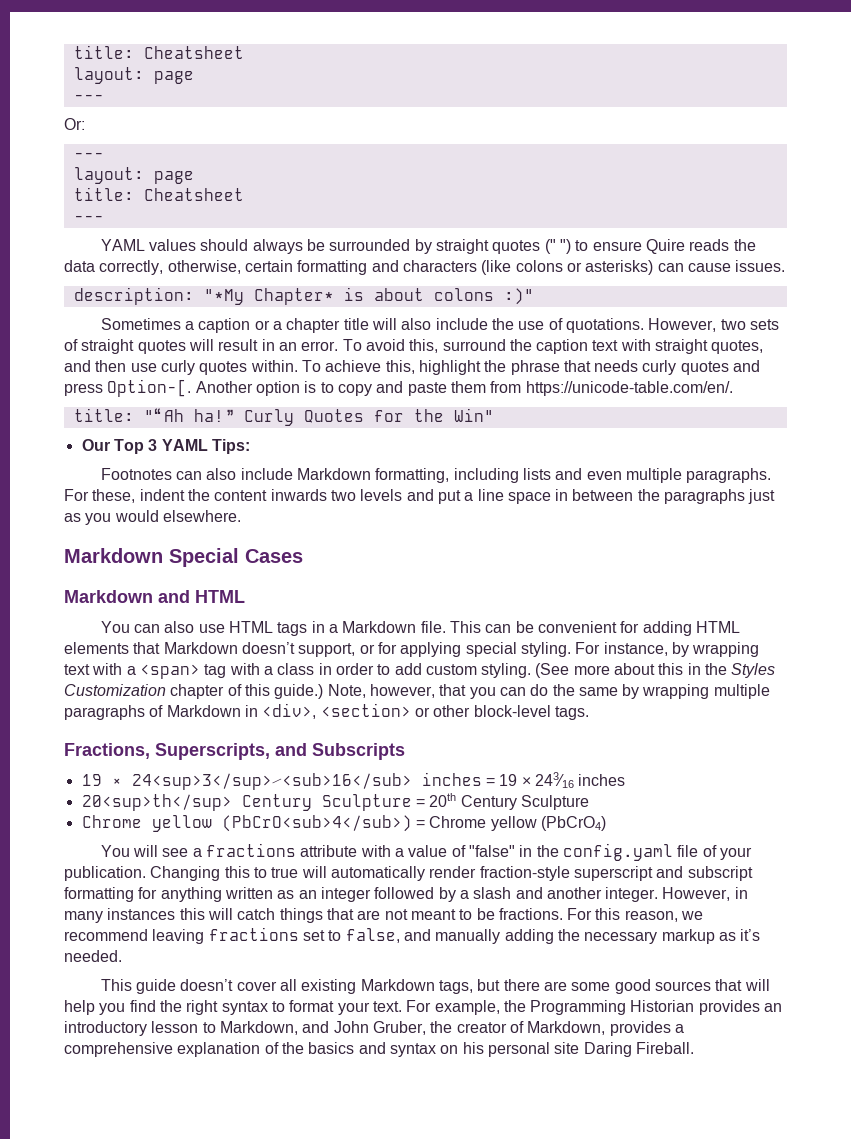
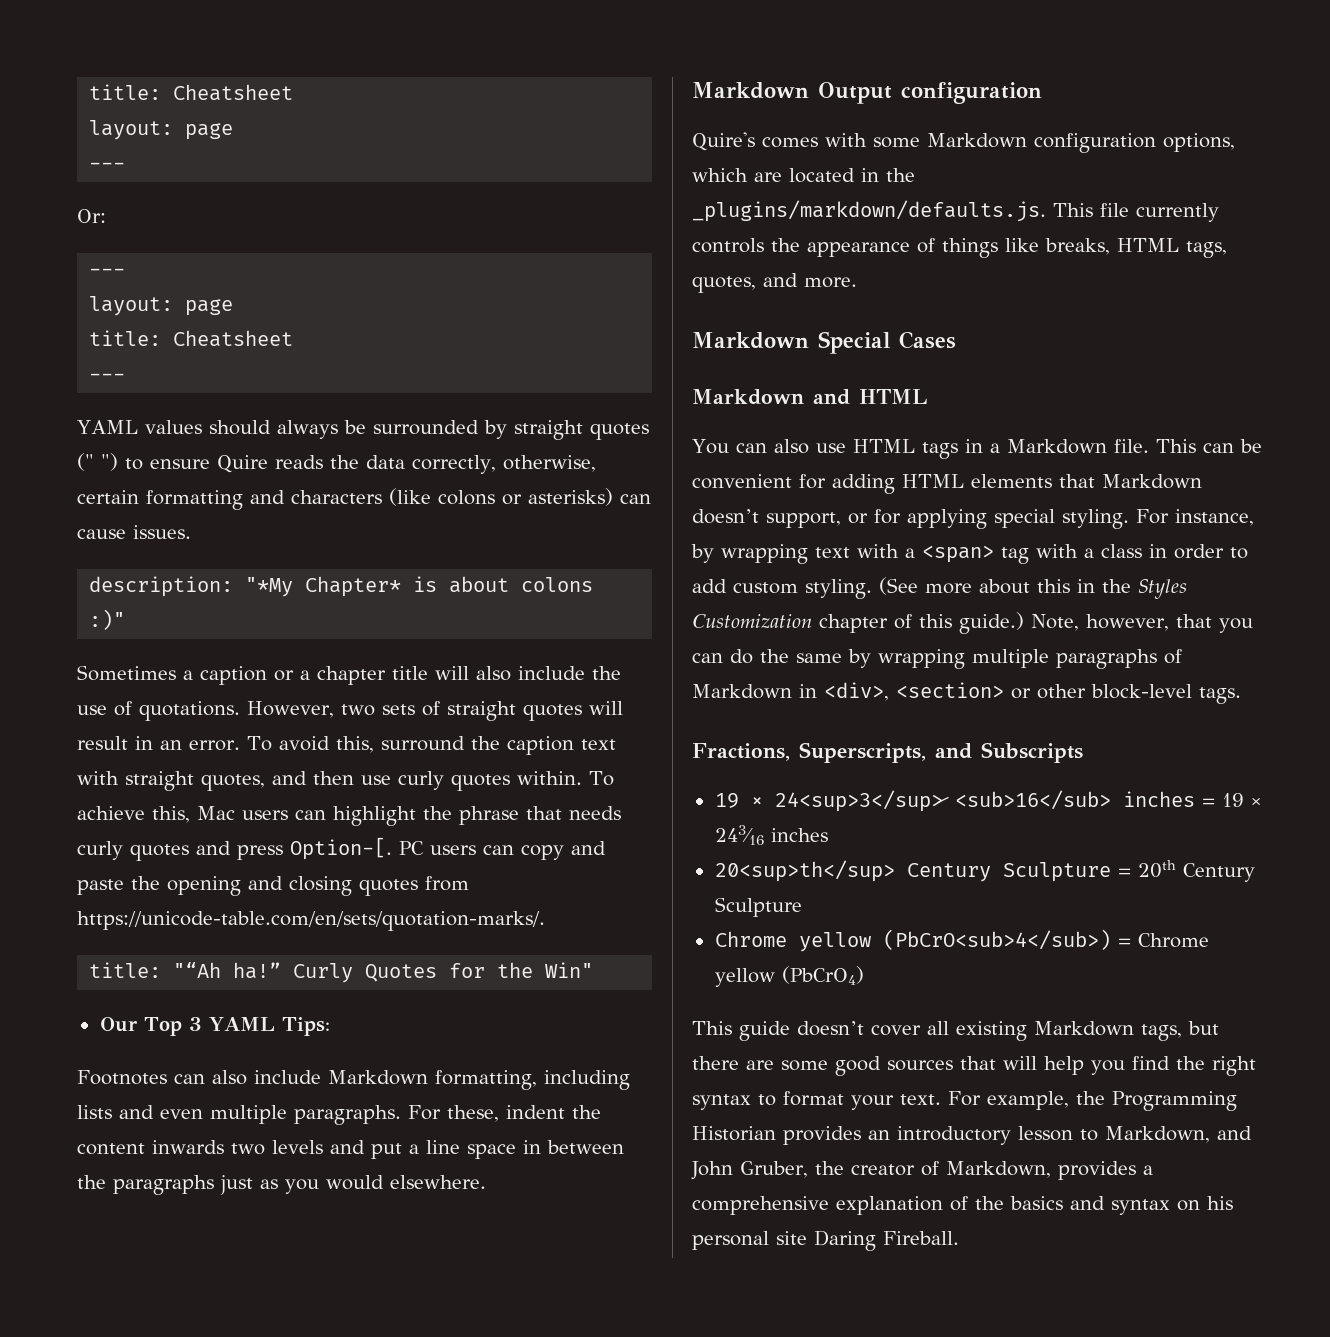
- To achieve this, highlight the phrase that needs curly quotes and press Option-[.
+ To achieve this, Mac users can highlight the phrase that needs curly quotes and press Option-[.
- Another option is to copy and paste them from https://unicode-table.com/en/.
+ PC users can copy and paste the opening and closing quotes from https://unicode-table.com/en/sets/quotation-marks/.
+ Markdown Output configuration
+ Quire's comes with some Markdown configuration options, which are located in the _plugins/markdown/defaults.js. This file currently controls the appearance of things like breaks, HTML tags, quotes, and more.
- You will see a fractions attribute with a value of "false" in the config.yaml file of your publication. Changing this to true will automatically render fraction-style superscript and subscript formatting for anything written as an integer followed by a slash and another integer. However, in many instances this will catch things that are not meant to be fractions. For this reason, we recommend leaving fractions set to false, and manually adding the necessary markup as it’s needed.

